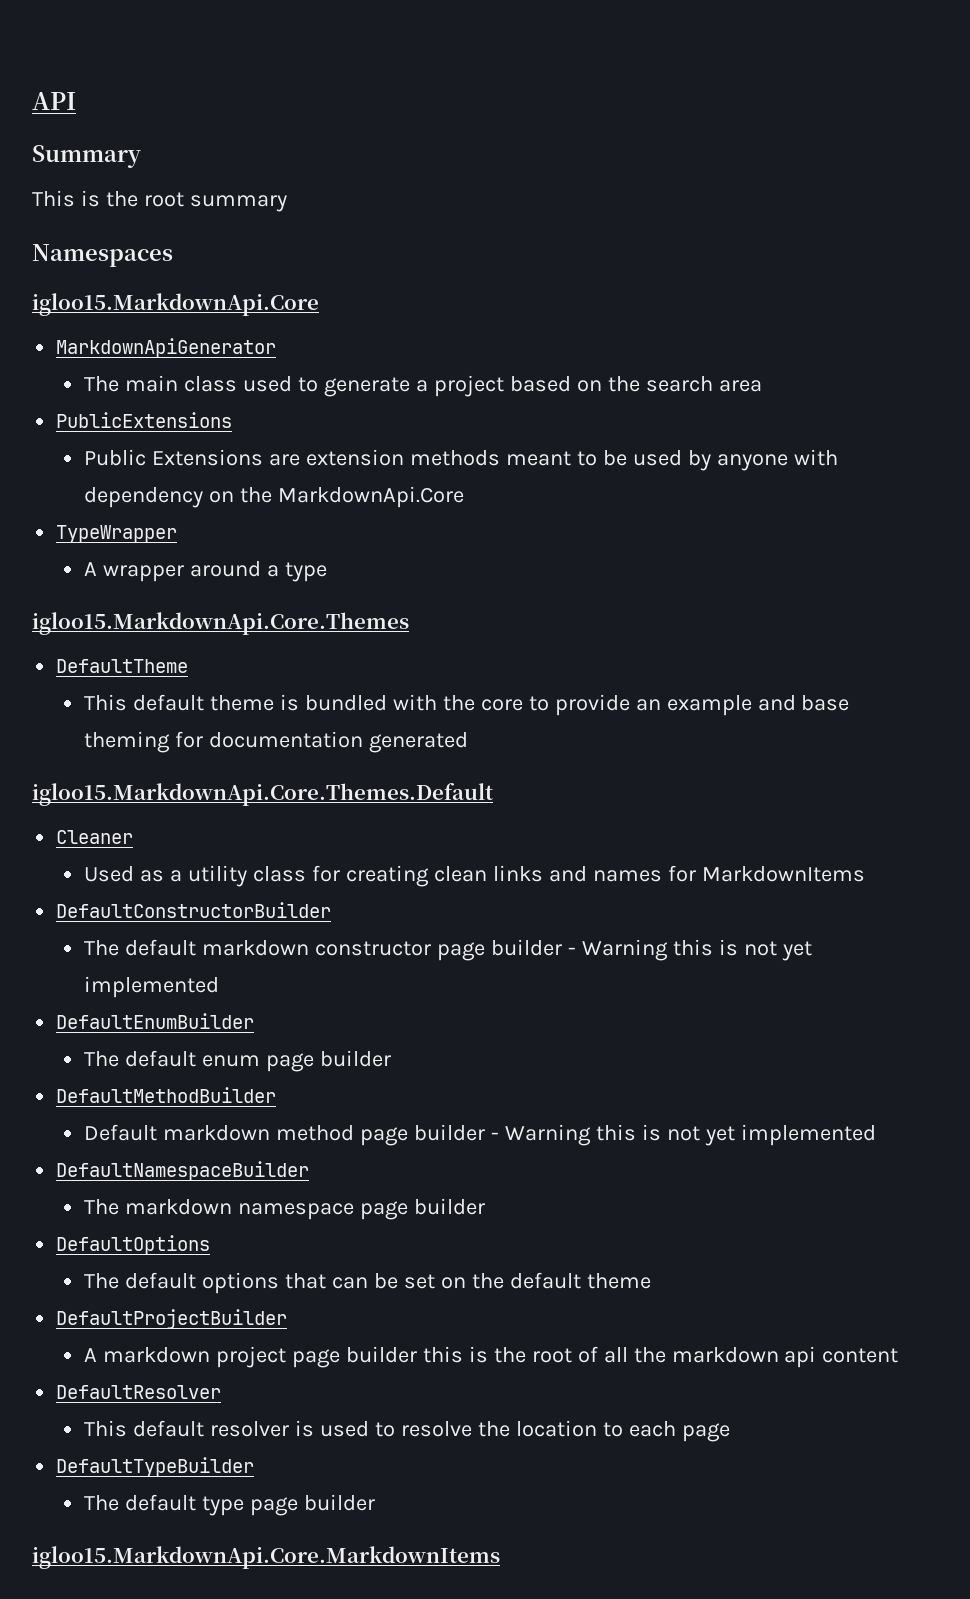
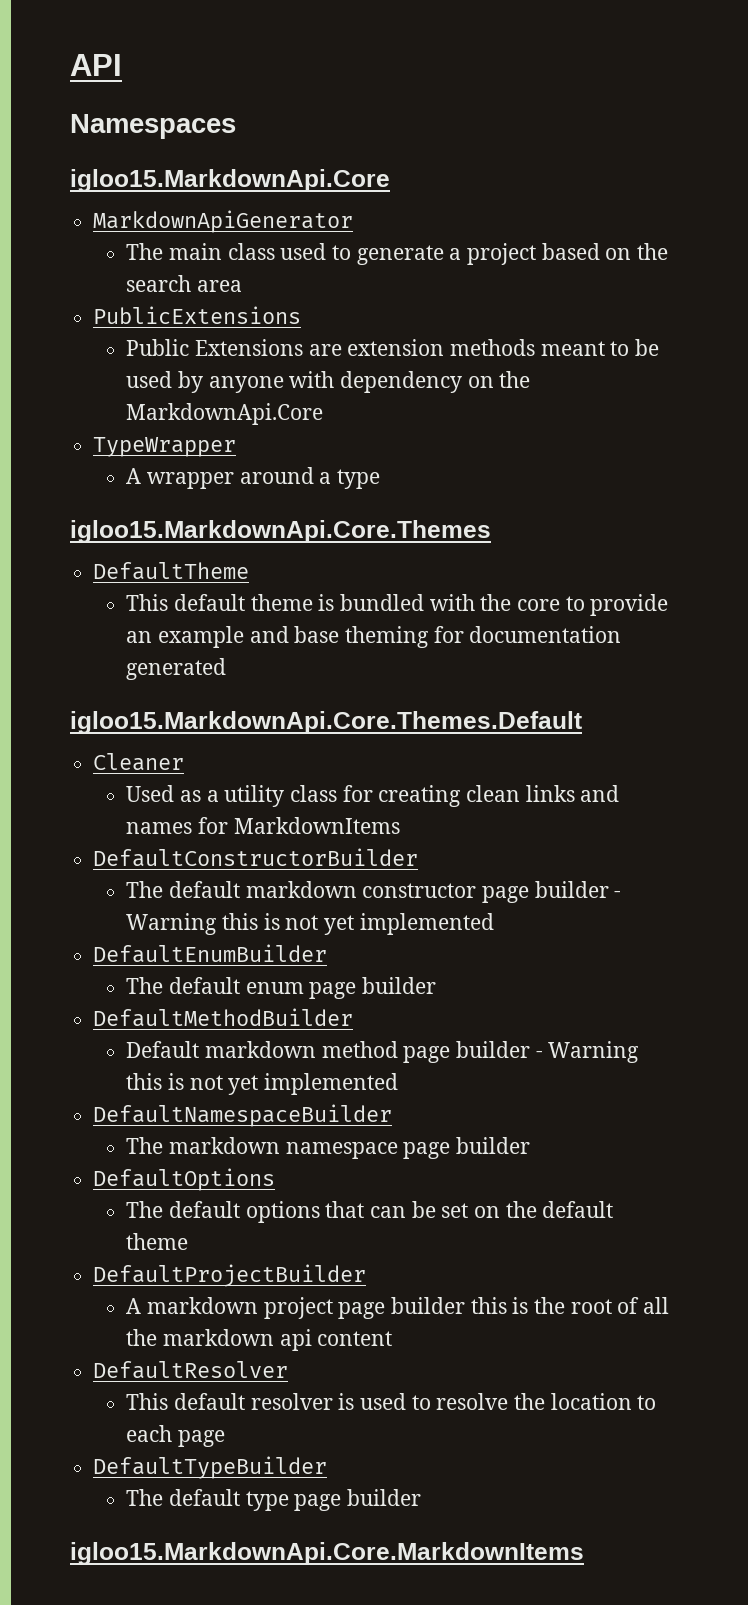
- Summary
- This is the root summary

